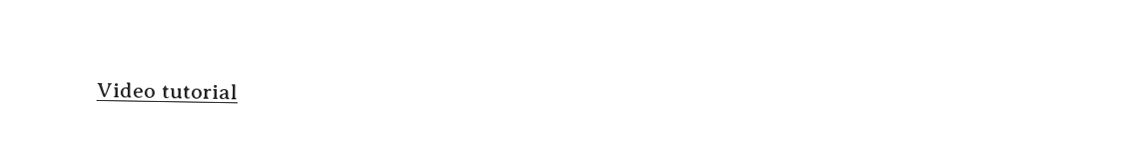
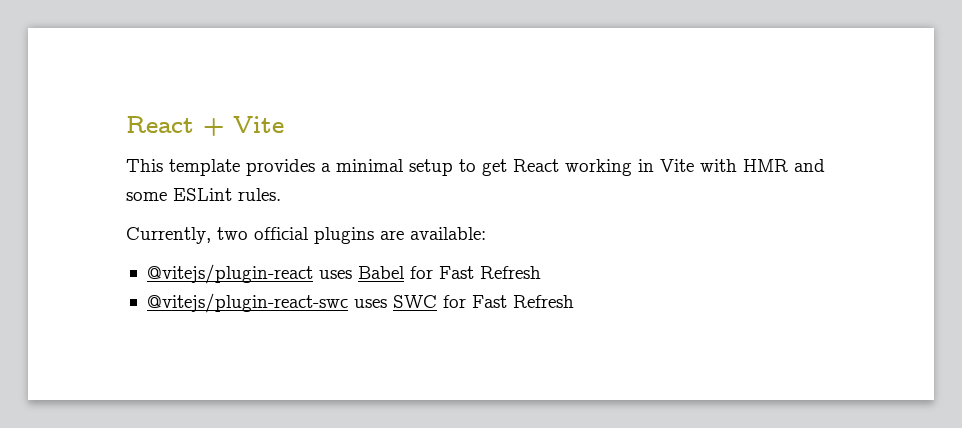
- Video tutorial
+ React + Vite
+ This template provides a minimal setup to get React working in Vite with HMR and some ESLint rules.
+ Currently, two official plugins are available:
+ @vitejs/plugin-react uses Babel for Fast Refresh
+ @vitejs/plugin-react-swc uses SWC for Fast Refresh

